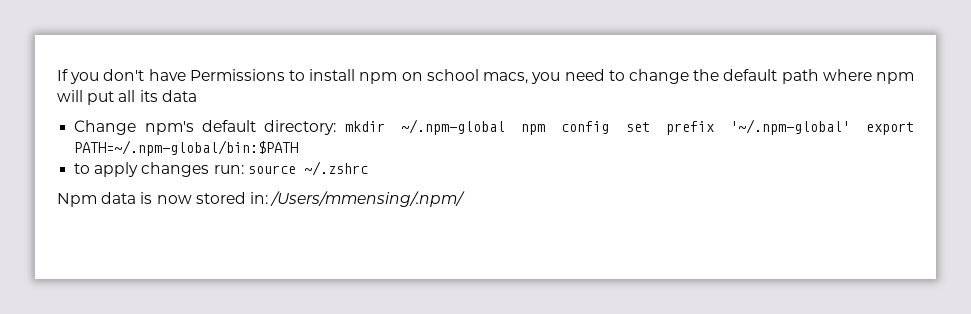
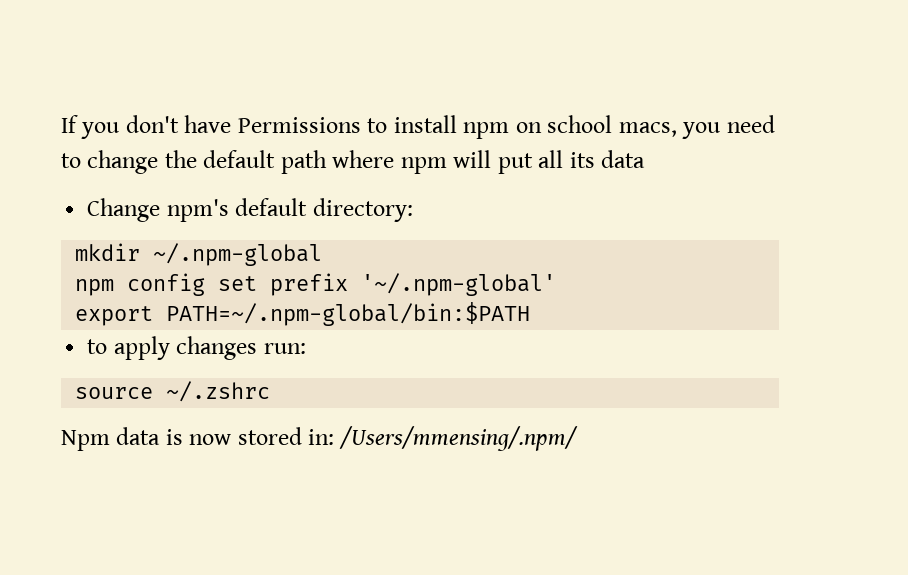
- Change npm's default directory: mkdir ~/.npm-global npm config set prefix '~/.npm-global' export PATH=~/.npm-global/bin:$PATH
+ Change npm's default directory:
+ mkdir ~/.npm-global
+ npm config set prefix '~/.npm-global'
+ export PATH=~/.npm-global/bin:$PATH
- to apply changes run: source ~/.zshrc
+ to apply changes run:
+ source ~/.zshrc

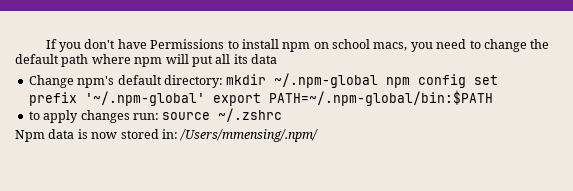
- Change npm's default directory:
- mkdir ~/.npm-global
- npm config set prefix '~/.npm-global'
- export PATH=~/.npm-global/bin:$PATH
+ Change npm's default directory: mkdir ~/.npm-global npm config set prefix '~/.npm-global' export PATH=~/.npm-global/bin:$PATH
- to apply changes run:
- source ~/.zshrc
+ to apply changes run: source ~/.zshrc

